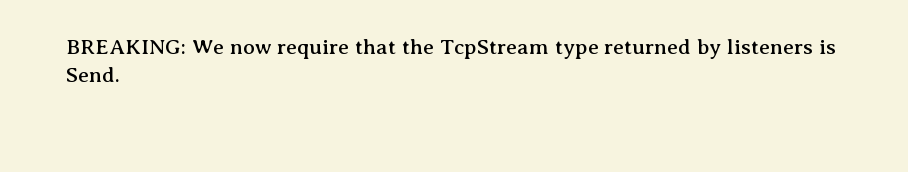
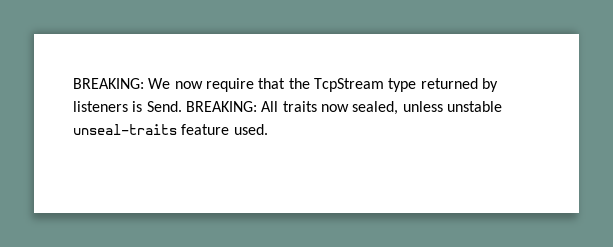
+ BREAKING: All traits now sealed, unless unstable unseal-traits feature used.

